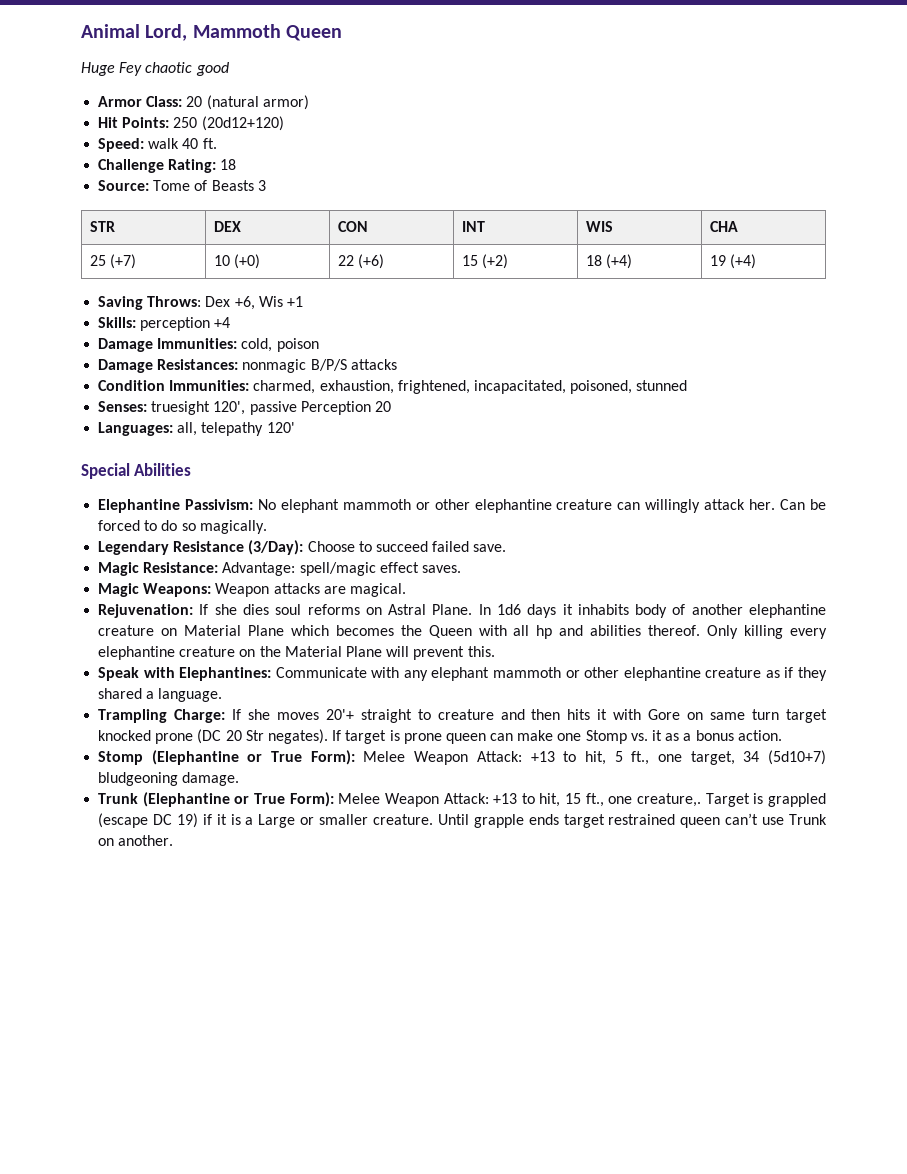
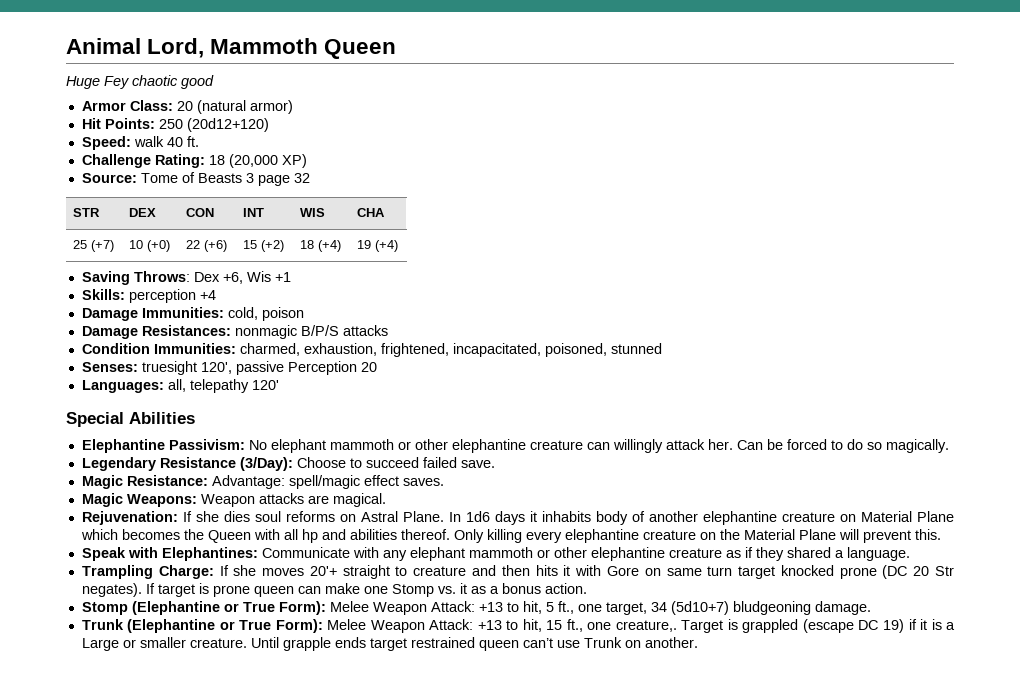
- Challenge Rating: 18
+ Challenge Rating: 18 (20,000 XP)
- Source: Tome of Beasts 3
+ Source: Tome of Beasts 3 page 32

